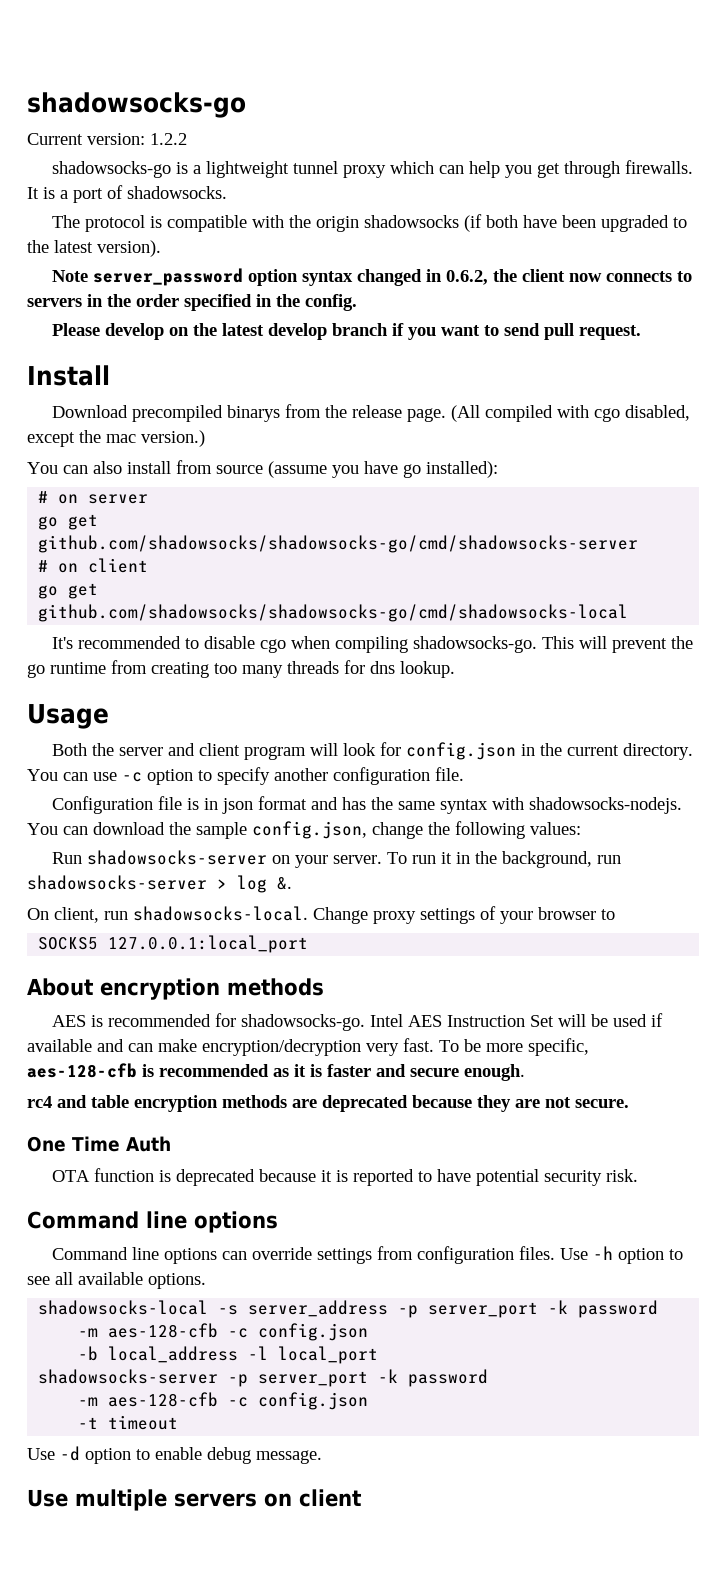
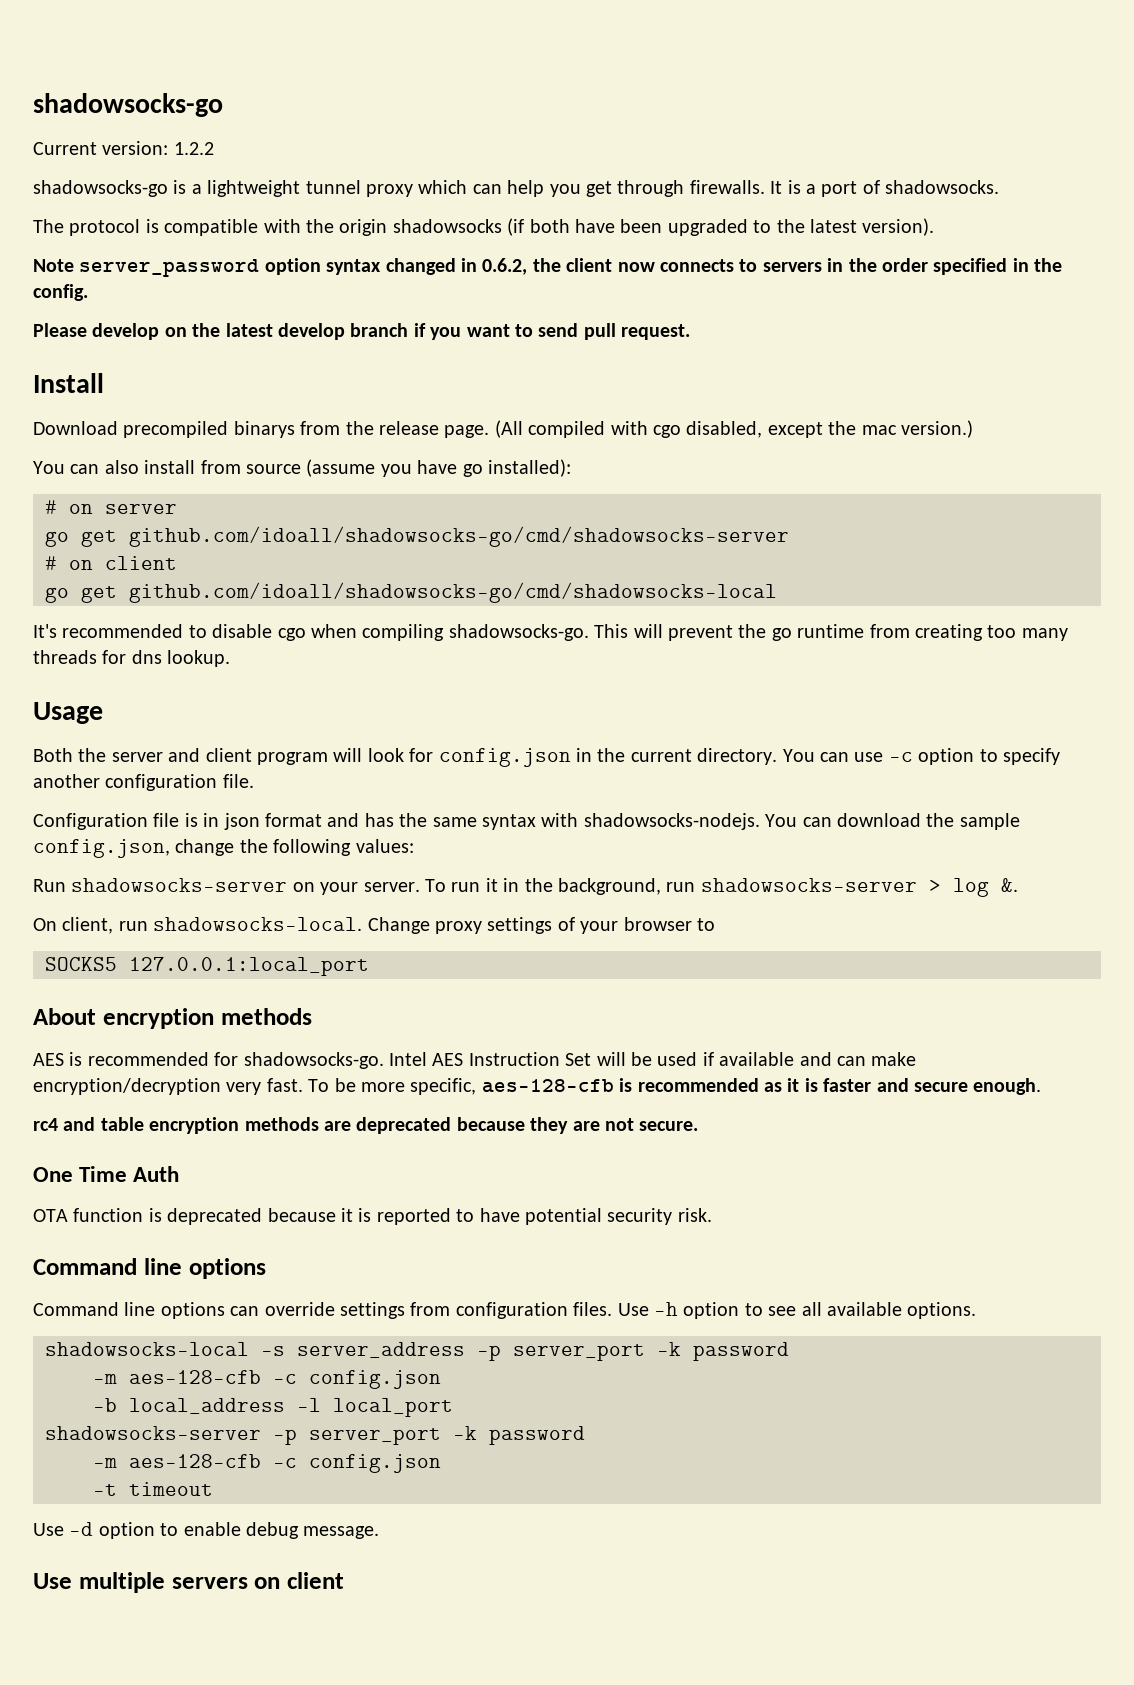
- go get github.com/shadowsocks/shadowsocks-go/cmd/shadowsocks-server
+ go get github.com/idoall/shadowsocks-go/cmd/shadowsocks-server
- go get github.com/shadowsocks/shadowsocks-go/cmd/shadowsocks-local
+ go get github.com/idoall/shadowsocks-go/cmd/shadowsocks-local

